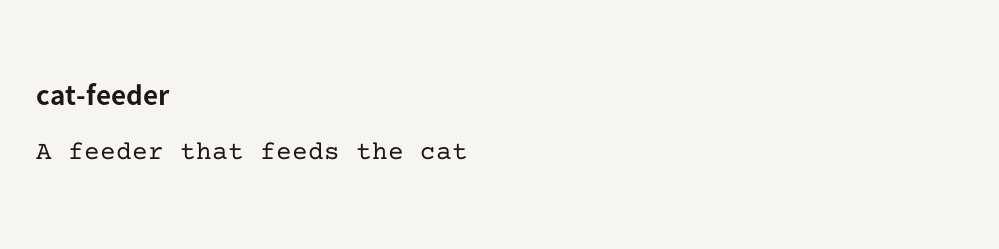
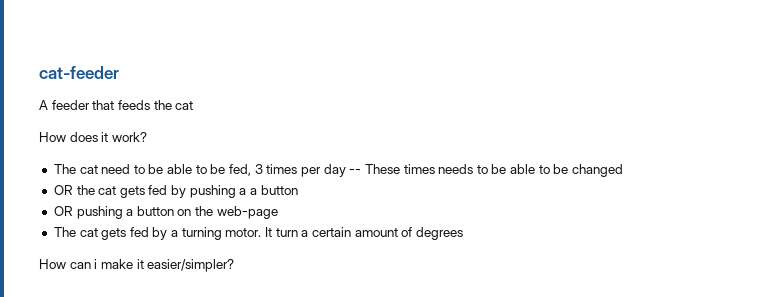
+ How does it work?
+ The cat need to be able to be fed, 3 times per day -- These times needs to be able to be changed
+ OR the cat gets fed by pushing a a button
+ OR pushing a button on the web-page
+ The cat gets fed by a turning motor. It turn a certain amount of degrees
+ How can i make it easier/simpler?

